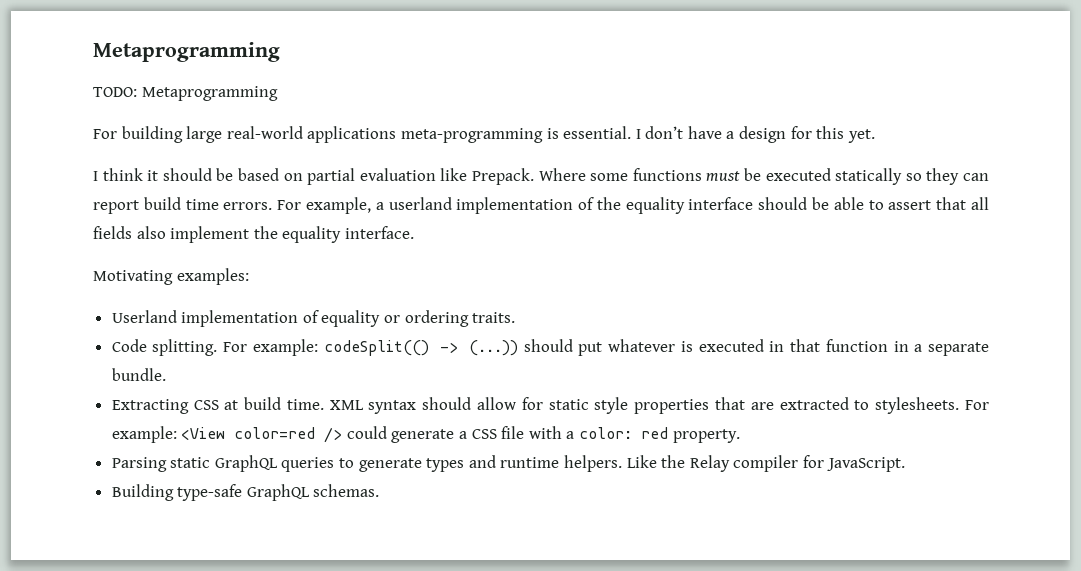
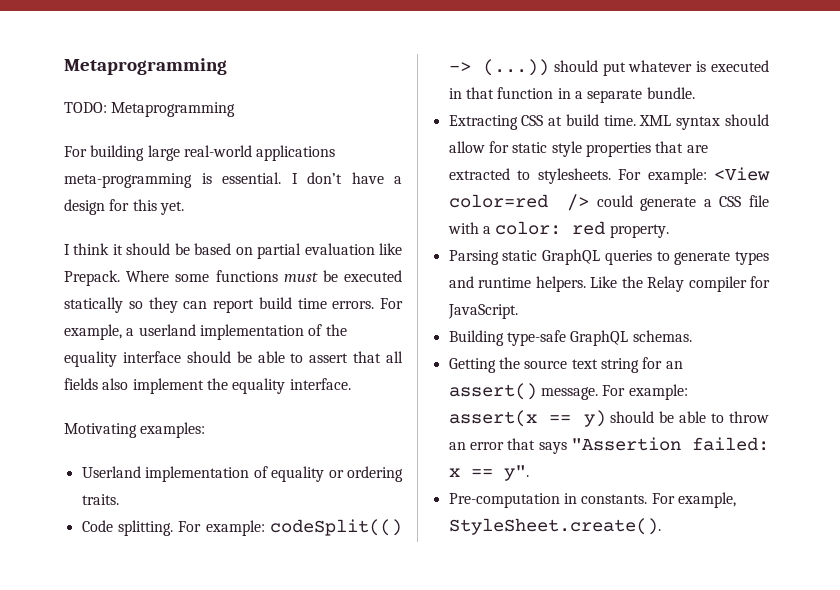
+ Getting the source text string for an assert() message. For example: assert(x == y) should be able to throw an error that says "Assertion failed: x == y".
+ Pre-computation in constants. For example, StyleSheet.create().

